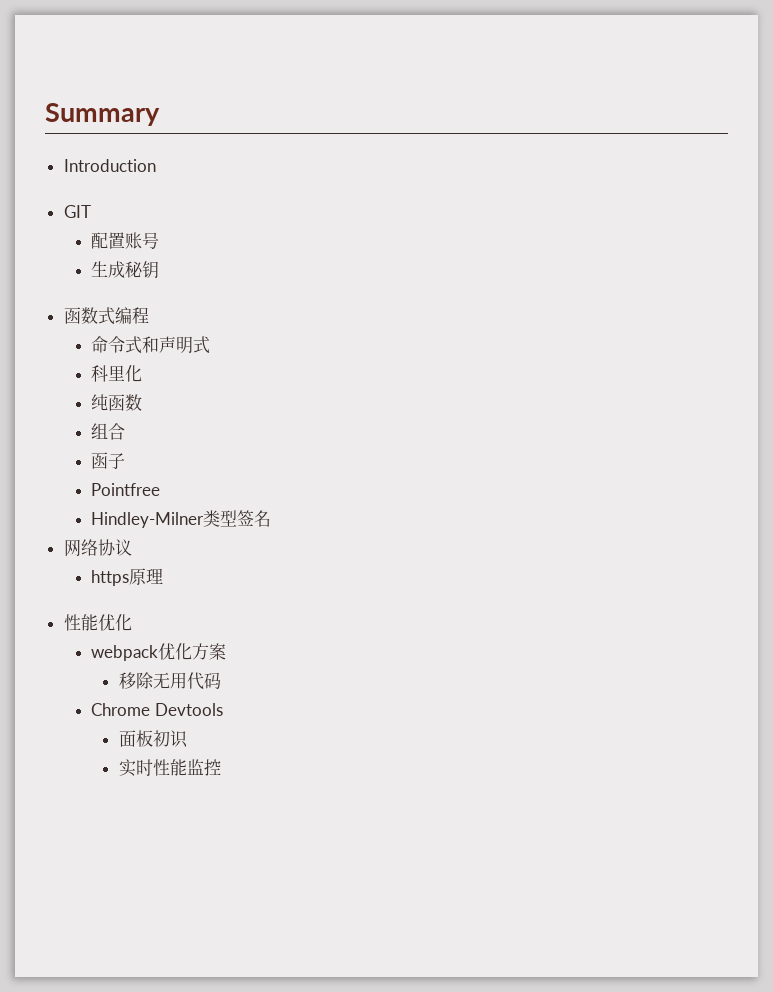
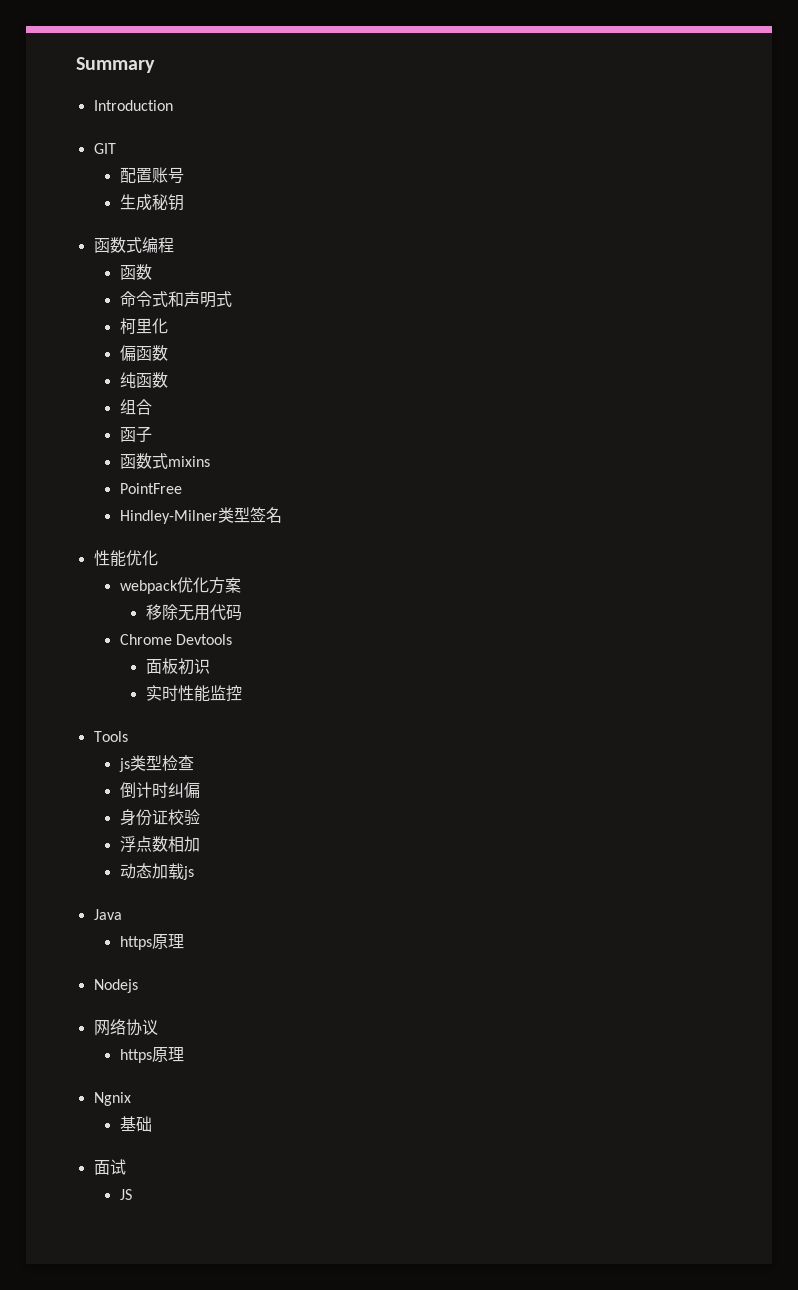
  函数式编程
+ 函数
- 科里化
+ 柯里化
+ 偏函数
- Pointfree
+ 函数式mixins
+ PointFree
- 网络协议
- https原理
+ Tools
+ js类型检查
+ 倒计时纠偏
+ 身份证校验
+ 浮点数相加
+ 动态加载js
+ Java
+ https原理
+ Nodejs
+ 网络协议
+ https原理
+ Ngnix
+ 基础
+ 面试
+ JS

